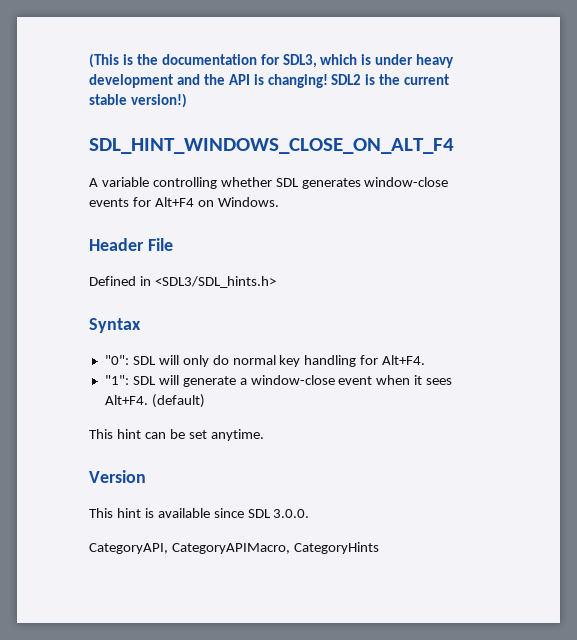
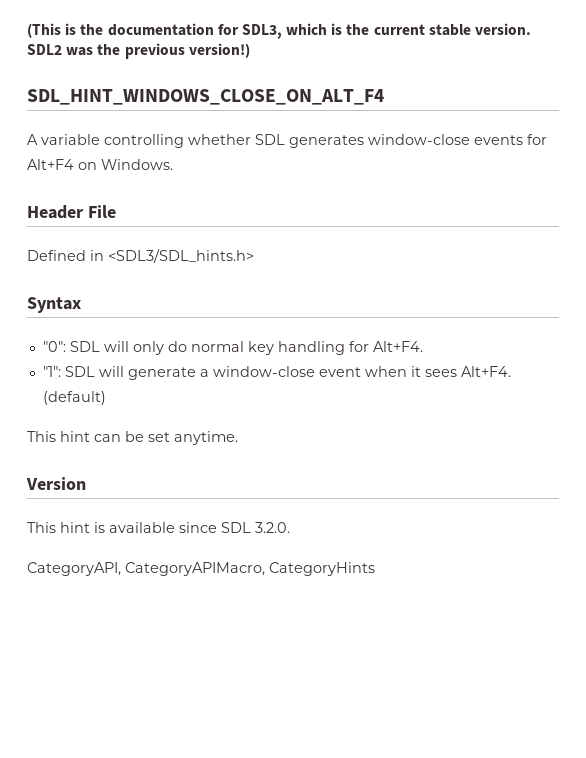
- (This is the documentation for SDL3, which is under heavy development and the API is changing! SDL2 is the current stable version!)
+ (This is the documentation for SDL3, which is the current stable version. SDL2 was the previous version!)
- This hint is available since SDL 3.0.0.
+ This hint is available since SDL 3.2.0.

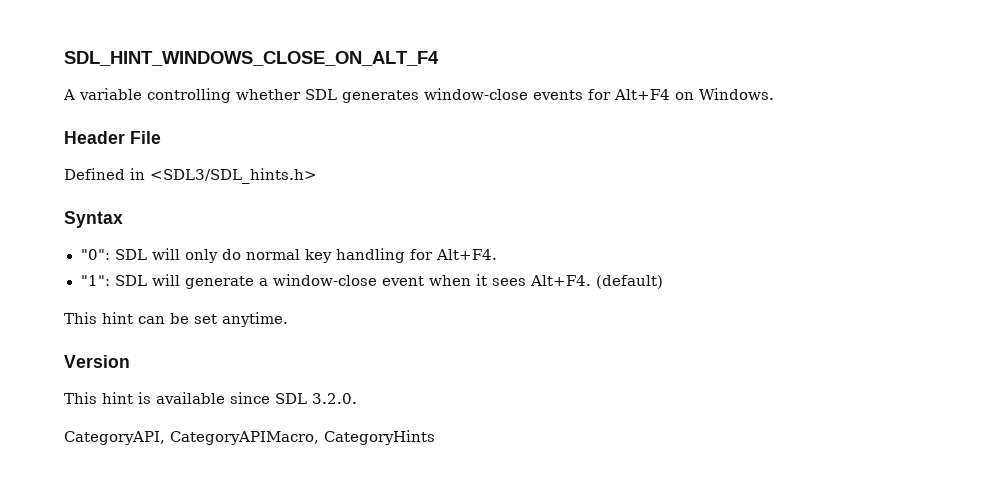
- (This is the documentation for SDL3, which is the current stable version. SDL2 was the previous version!)

